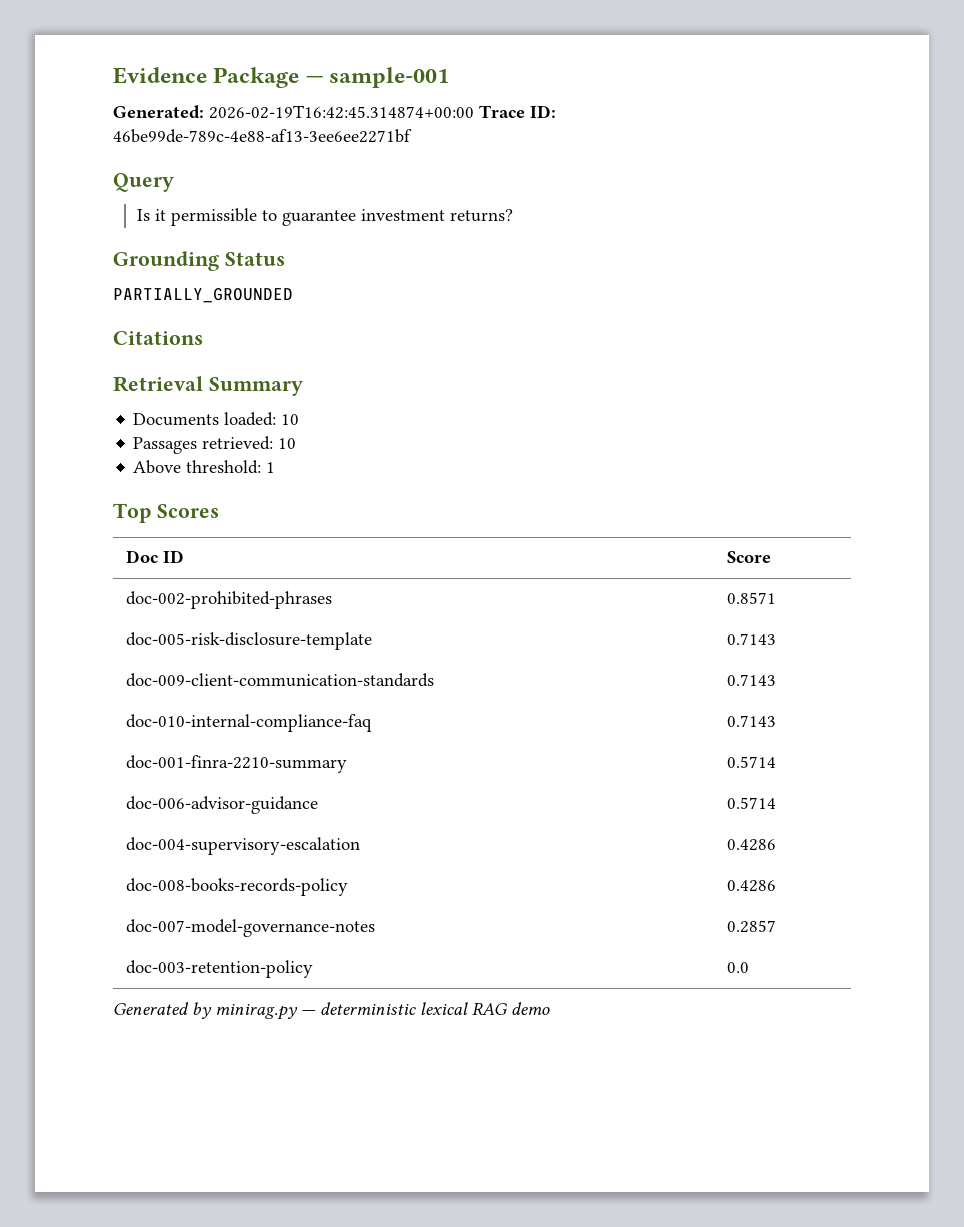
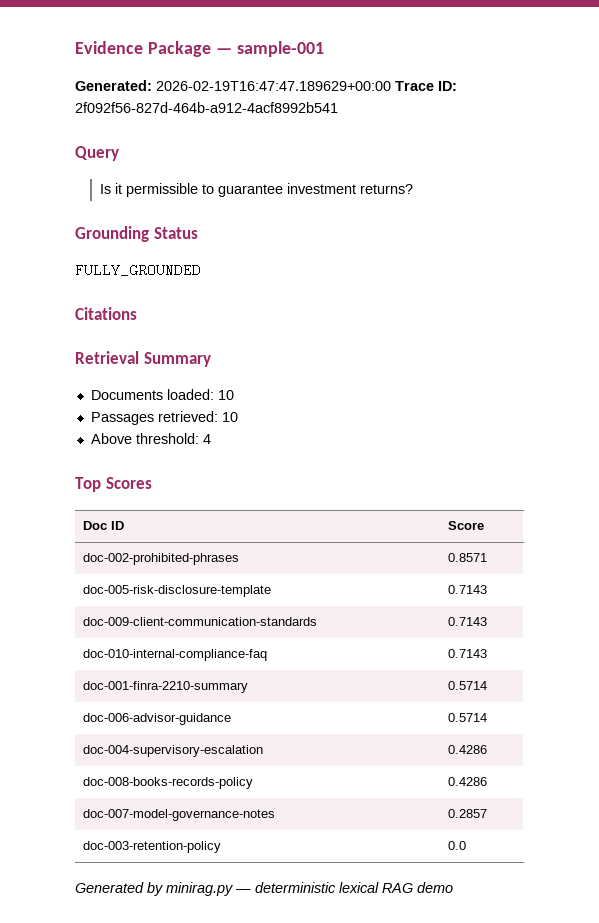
- Generated: 2026-02-19T16:42:45.314874+00:00 Trace ID: 46be99de-789c-4e88-af13-3ee6ee2271bf
+ Generated: 2026-02-19T16:47:47.189629+00:00 Trace ID: 2f092f56-827d-464b-a912-4acf8992b541
- PARTIALLY_GROUNDED
+ FULLY_GROUNDED
- Above threshold: 1
+ Above threshold: 4

